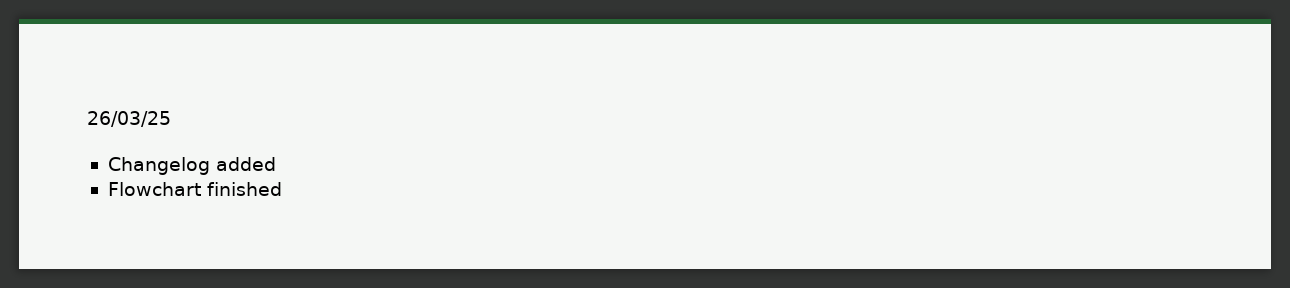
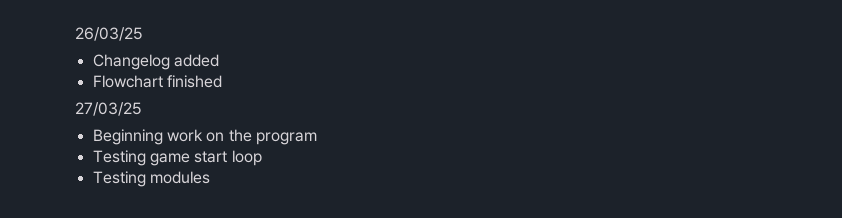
+ 27/03/25
+ Beginning work on the program
+ Testing game start loop
+ Testing modules

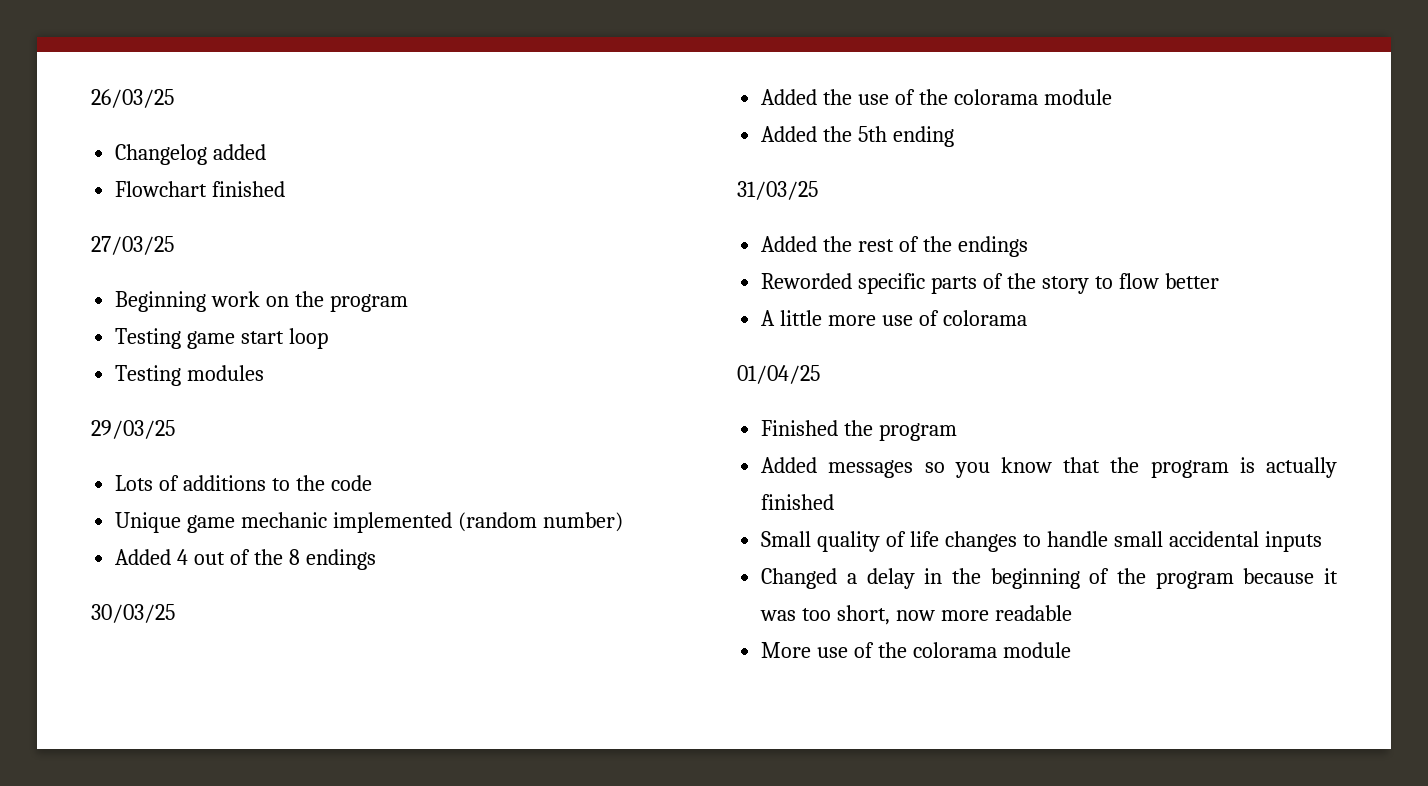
+ 29/03/25
+ Lots of additions to the code
+ Unique game mechanic implemented (random number)
+ Added 4 out of the 8 endings
+ 30/03/25
+ Added the use of the colorama module
+ Added the 5th ending
+ 31/03/25
+ Added the rest of the endings
+ Reworded specific parts of the story to flow better
+ A little more use of colorama
+ 01/04/25
+ Finished the program
+ Added messages so you know that the program is actually finished
+ Small quality of life changes to handle small accidental inputs
+ Changed a delay in the beginning of the program because it was too short, now more readable
+ More use of the colorama module

